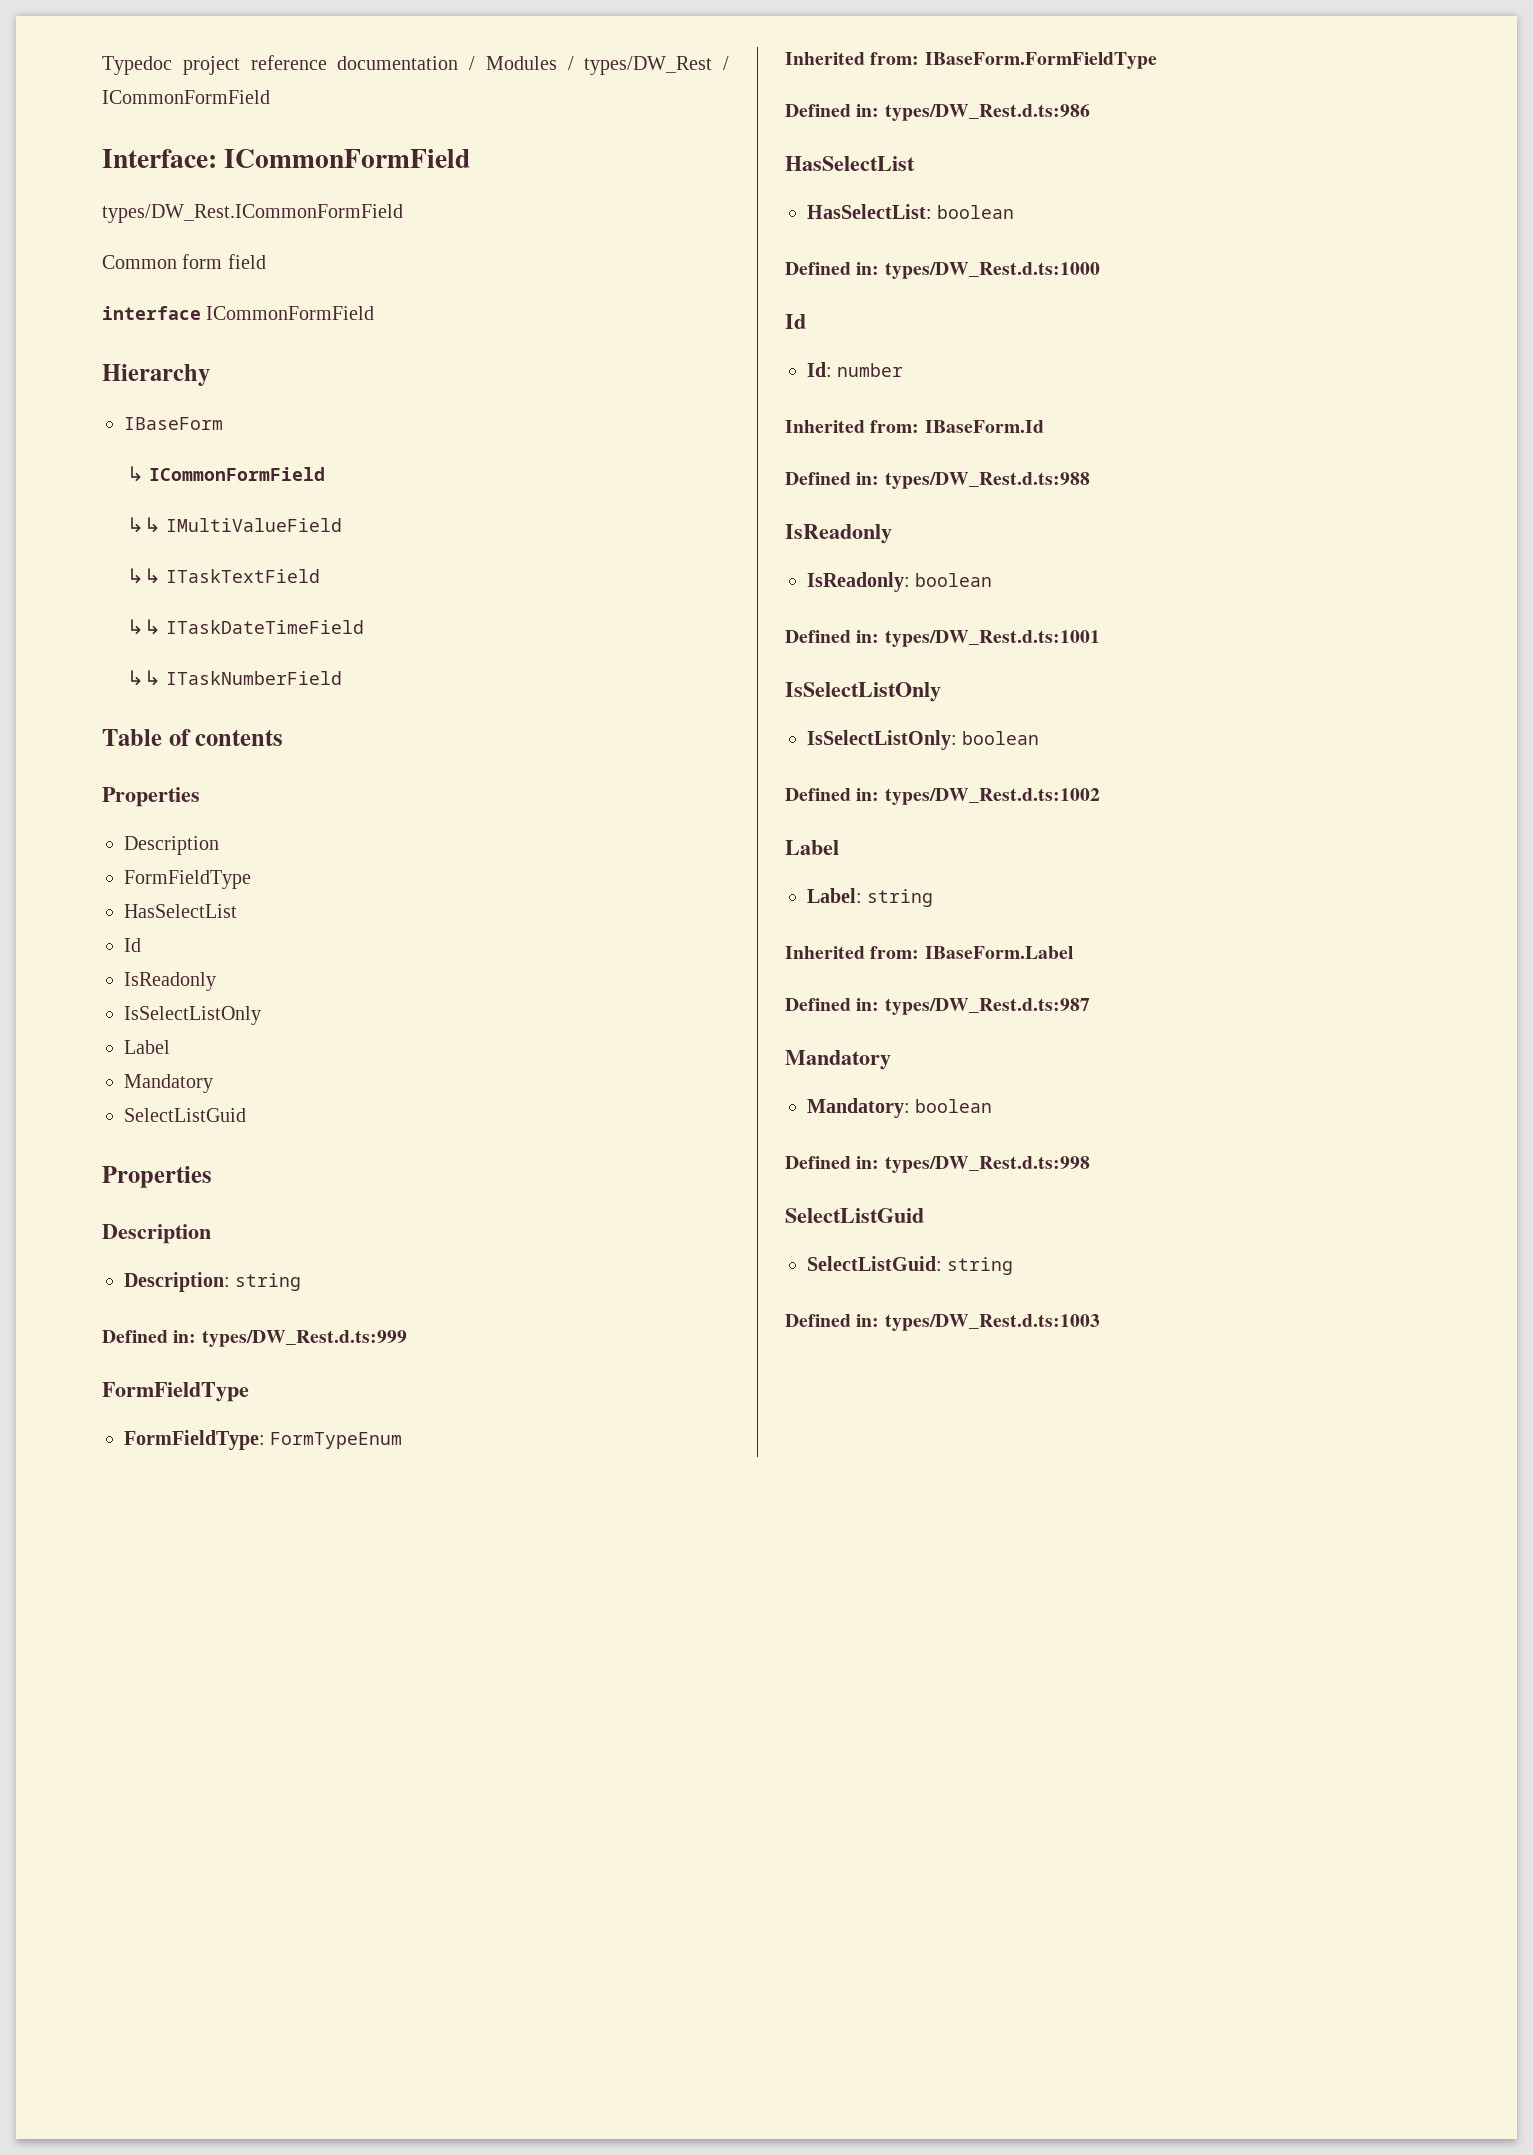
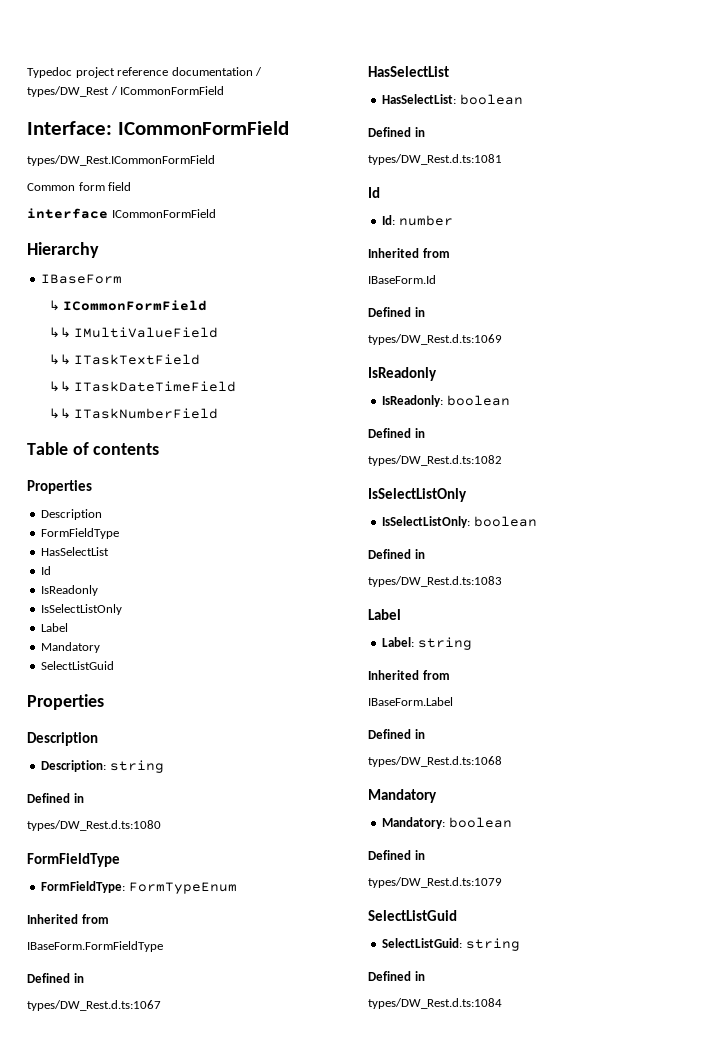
- Typedoc project reference documentation / Modules / types/DW_Rest / ICommonFormField
+ Typedoc project reference documentation / types/DW_Rest / ICommonFormField
  Description: string
- Defined in: types/DW_Rest.d.ts:999
+ Defined in
+ types/DW_Rest.d.ts:1080
  FormFieldType: FormTypeEnum
- Inherited from: IBaseForm.FormFieldType
- Defined in: types/DW_Rest.d.ts:986
+ Inherited from
+ IBaseForm.FormFieldType
+ Defined in
+ types/DW_Rest.d.ts:1067
  HasSelectList: boolean
- Defined in: types/DW_Rest.d.ts:1000
+ Defined in
+ types/DW_Rest.d.ts:1081
  Id: number
- Inherited from: IBaseForm.Id
- Defined in: types/DW_Rest.d.ts:988
+ Inherited from
+ IBaseForm.Id
+ Defined in
+ types/DW_Rest.d.ts:1069
  IsReadonly: boolean
- Defined in: types/DW_Rest.d.ts:1001
+ Defined in
+ types/DW_Rest.d.ts:1082
  IsSelectListOnly: boolean
- Defined in: types/DW_Rest.d.ts:1002
+ Defined in
+ types/DW_Rest.d.ts:1083
  Label: string
- Inherited from: IBaseForm.Label
- Defined in: types/DW_Rest.d.ts:987
+ Inherited from
+ IBaseForm.Label
+ Defined in
+ types/DW_Rest.d.ts:1068
  Mandatory: boolean
- Defined in: types/DW_Rest.d.ts:998
+ Defined in
+ types/DW_Rest.d.ts:1079
  SelectListGuid: string
- Defined in: types/DW_Rest.d.ts:1003
+ Defined in
+ types/DW_Rest.d.ts:1084

